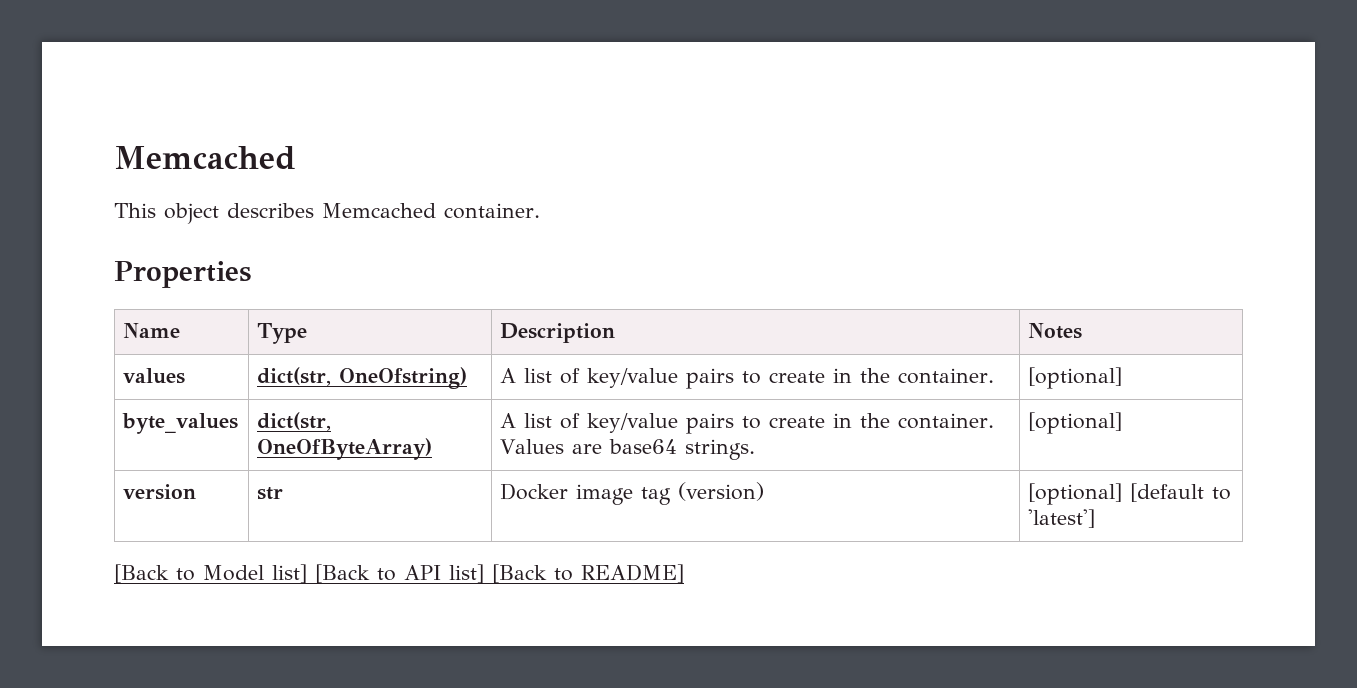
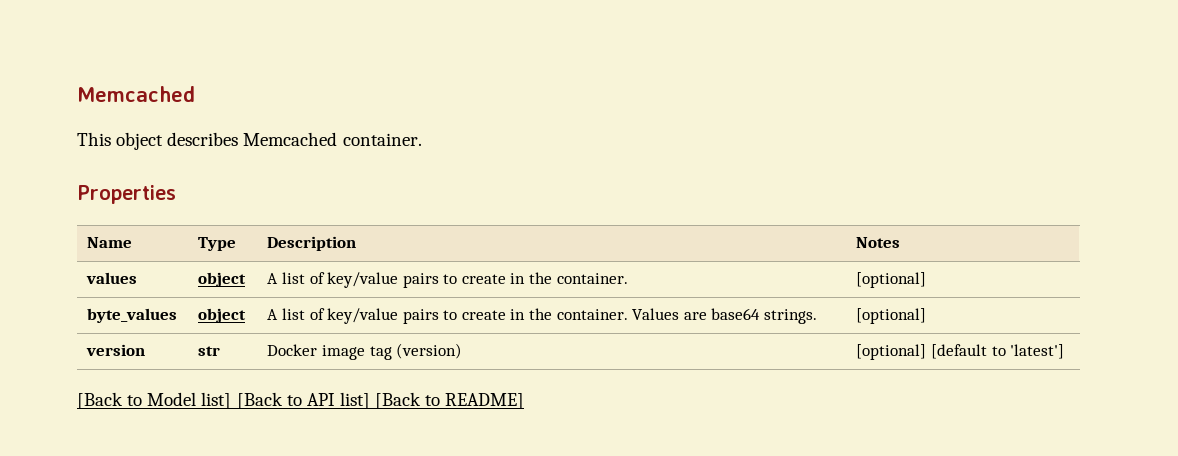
- values | dict(str, OneOfstring) | A list of key/value pairs to create in the container. | [optional]
+ values | object | A list of key/value pairs to create in the container. | [optional]
- byte_values | dict(str, OneOfByteArray) | A list of key/value pairs to create in the container. Values are base64 strings. | [optional]
+ byte_values | object | A list of key/value pairs to create in the container. Values are base64 strings. | [optional]

